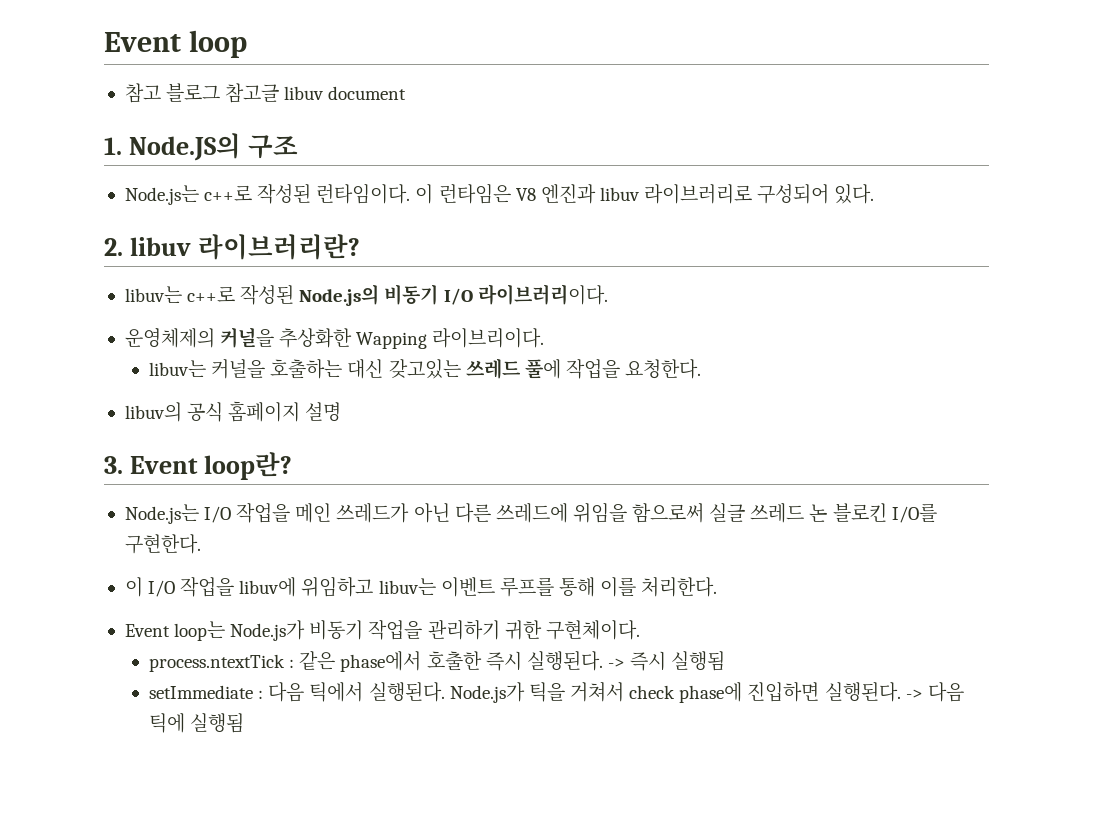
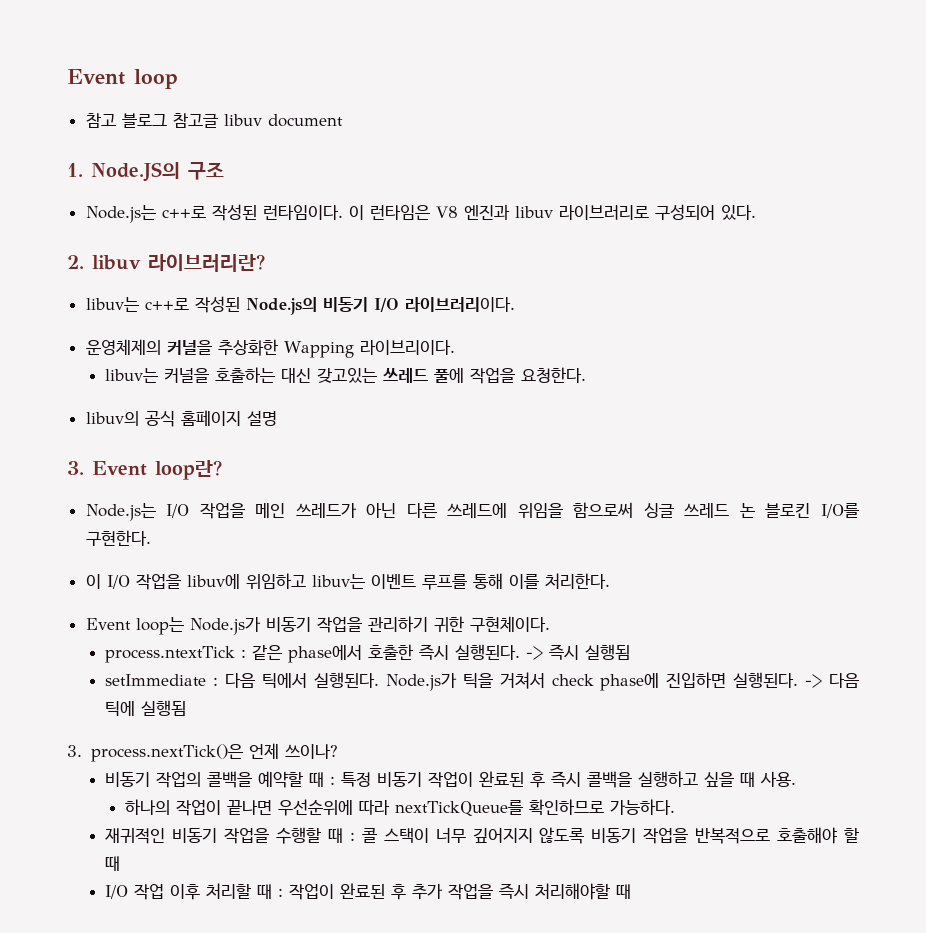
- Node.js는 I/O 작업을 메인 쓰레드가 아닌 다른 쓰레드에 위임을 함으로써 실글 쓰레드 논 블로킨 I/O를 구현한다.
+ Node.js는 I/O 작업을 메인 쓰레드가 아닌 다른 쓰레드에 위임을 함으로써 싱글 쓰레드 논 블로킨 I/O를 구현한다.
+ 3. process.nextTick()은 언제 쓰이나?
+ 비동기 작업의 콜백을 예약할 때 : 특정 비동기 작업이 완료된 후 즉시 콜백을 실행하고 싶을 때 사용.
+ 하나의 작업이 끝나면 우선순위에 따라 nextTickQueue를 확인하므로 가능하다.
+ 재귀적인 비동기 작업을 수행할 때 : 콜 스택이 너무 깊어지지 않도록 비동기 작업을 반복적으로 호출해야 할 때
+ I/O 작업 이후 처리할 때 : 작업이 완료된 후 추가 작업을 즉시 처리해야할 때

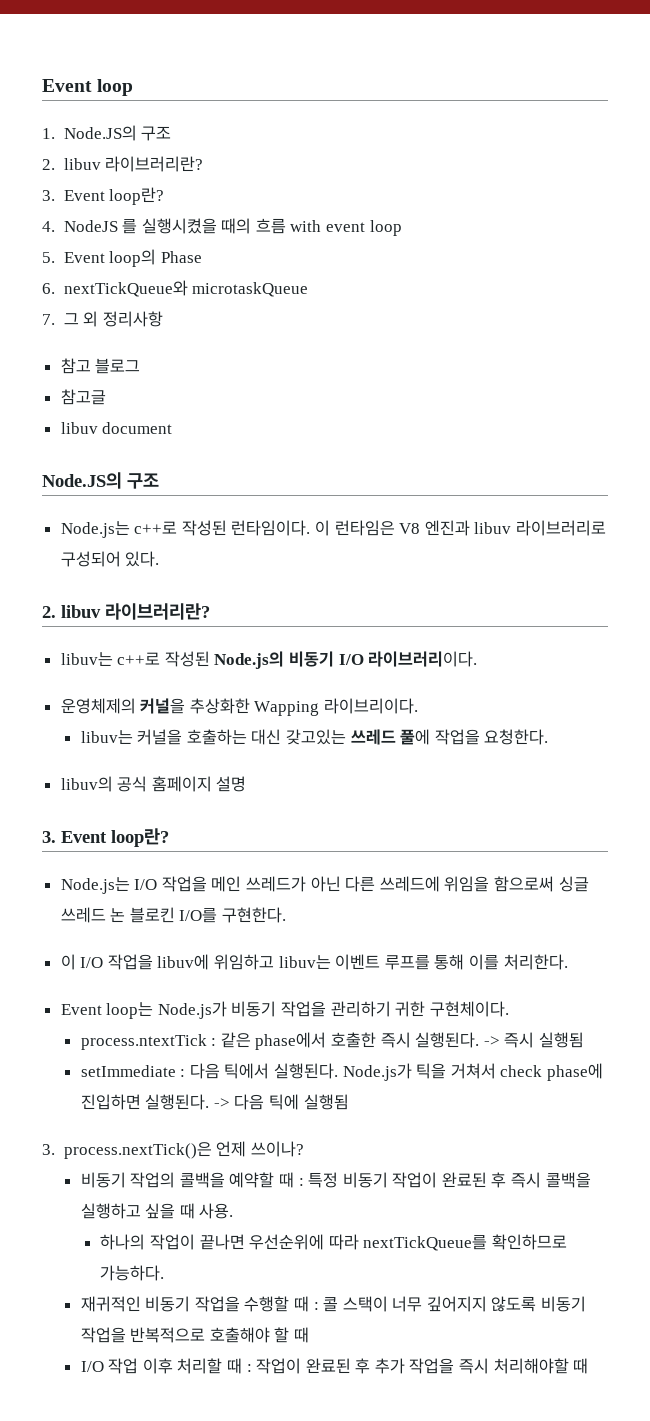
+ 1. Node.JS의 구조
+ 2. libuv 라이브러리란?
+ 3. Event loop란?
+ 4. NodeJS 를 실행시켰을 때의 흐름 with event loop
+ 5. Event loop의 Phase
+ 6. nextTickQueue와 microtaskQueue
+ 7. 그 외 정리사항
- 참고 블로그 참고글 libuv document
- 1. Node.JS의 구조
+ 참고 블로그
+ 참고글
+ libuv document
+ Node.JS의 구조

